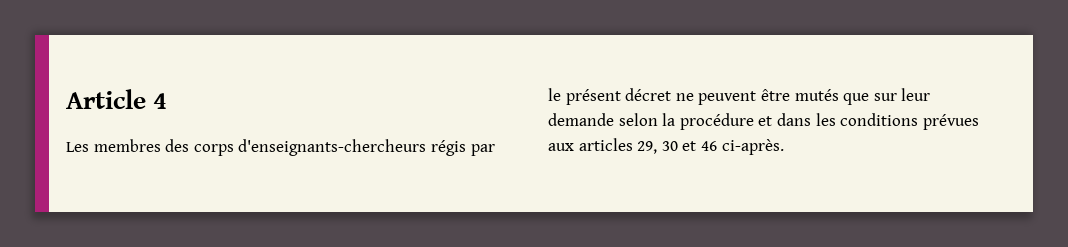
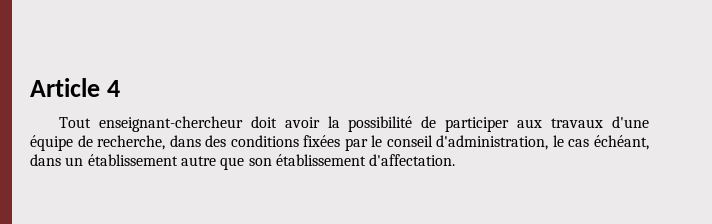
- Les membres des corps d'enseignants-chercheurs régis par le présent décret ne peuvent être mutés que sur leur demande selon la procédure et dans les conditions prévues aux articles 29, 30 et 46 ci-après.
+ Tout enseignant-chercheur doit avoir la possibilité de participer aux travaux d'une équipe de recherche, dans des conditions fixées par le conseil d'administration, le cas échéant, dans un établissement autre que son établissement d'affectation.

